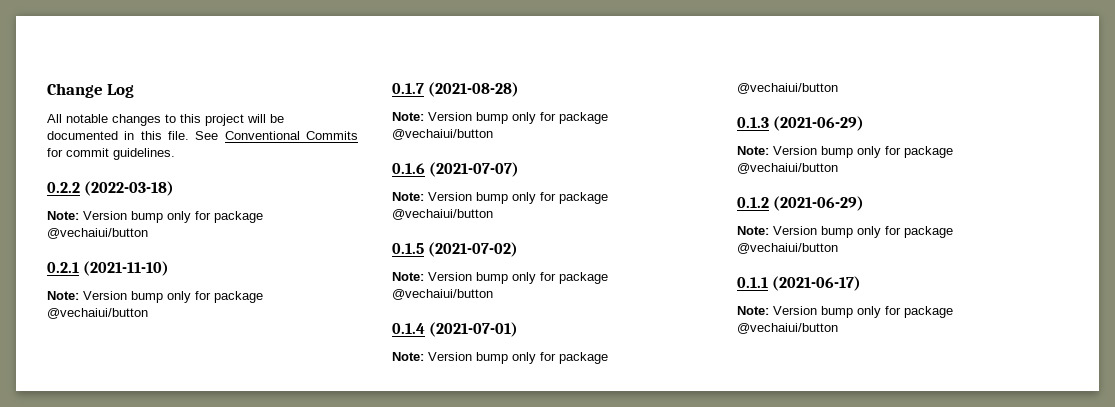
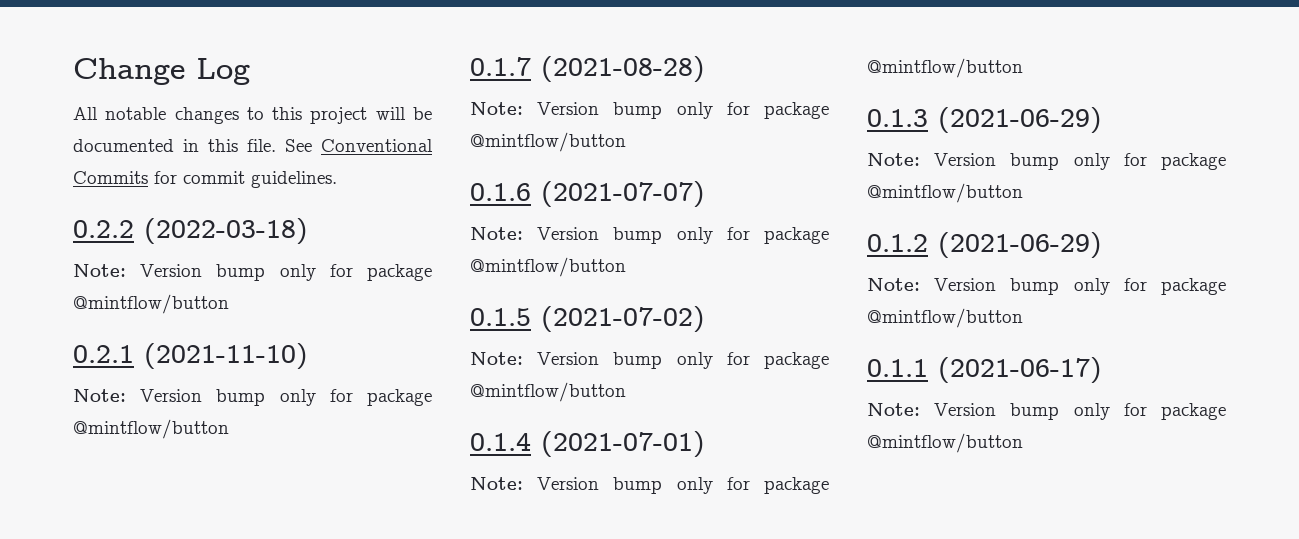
  0.2.2 (2022-03-18)
- Note: Version bump only for package @vechaiui/button
+ Note: Version bump only for package @mintflow/button
  0.2.1 (2021-11-10)
- Note: Version bump only for package @vechaiui/button
+ Note: Version bump only for package @mintflow/button
  0.1.7 (2021-08-28)
- Note: Version bump only for package @vechaiui/button
+ Note: Version bump only for package @mintflow/button
  0.1.6 (2021-07-07)
- Note: Version bump only for package @vechaiui/button
+ Note: Version bump only for package @mintflow/button
  0.1.5 (2021-07-02)
- Note: Version bump only for package @vechaiui/button
+ Note: Version bump only for package @mintflow/button
  0.1.4 (2021-07-01)
- Note: Version bump only for package @vechaiui/button
+ Note: Version bump only for package @mintflow/button
  0.1.3 (2021-06-29)
- Note: Version bump only for package @vechaiui/button
+ Note: Version bump only for package @mintflow/button
  0.1.2 (2021-06-29)
- Note: Version bump only for package @vechaiui/button
+ Note: Version bump only for package @mintflow/button
  0.1.1 (2021-06-17)
- Note: Version bump only for package @vechaiui/button
+ Note: Version bump only for package @mintflow/button

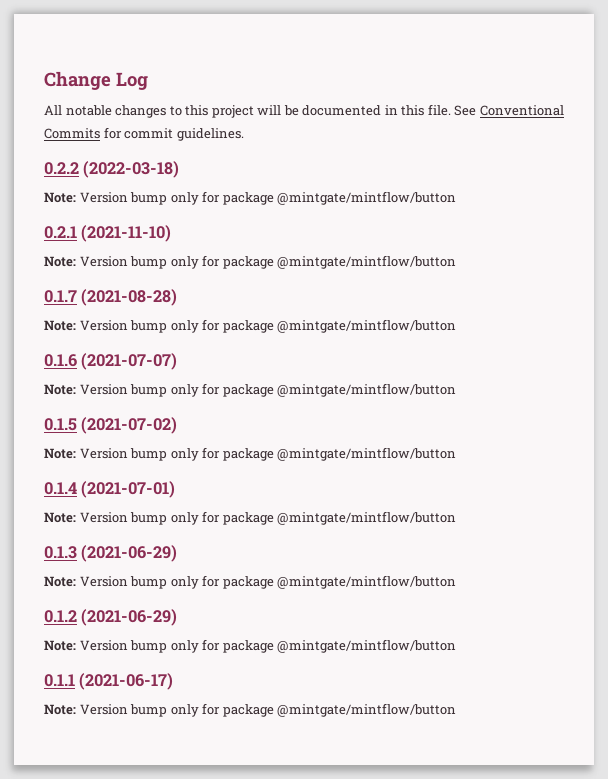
  0.2.2 (2022-03-18)
- Note: Version bump only for package @mintflow/button
+ Note: Version bump only for package @mintgate/mintflow/button
  0.2.1 (2021-11-10)
- Note: Version bump only for package @mintflow/button
+ Note: Version bump only for package @mintgate/mintflow/button
  0.1.7 (2021-08-28)
- Note: Version bump only for package @mintflow/button
+ Note: Version bump only for package @mintgate/mintflow/button
  0.1.6 (2021-07-07)
- Note: Version bump only for package @mintflow/button
+ Note: Version bump only for package @mintgate/mintflow/button
  0.1.5 (2021-07-02)
- Note: Version bump only for package @mintflow/button
+ Note: Version bump only for package @mintgate/mintflow/button
  0.1.4 (2021-07-01)
- Note: Version bump only for package @mintflow/button
+ Note: Version bump only for package @mintgate/mintflow/button
  0.1.3 (2021-06-29)
- Note: Version bump only for package @mintflow/button
+ Note: Version bump only for package @mintgate/mintflow/button
  0.1.2 (2021-06-29)
- Note: Version bump only for package @mintflow/button
+ Note: Version bump only for package @mintgate/mintflow/button
  0.1.1 (2021-06-17)
- Note: Version bump only for package @mintflow/button
+ Note: Version bump only for package @mintgate/mintflow/button

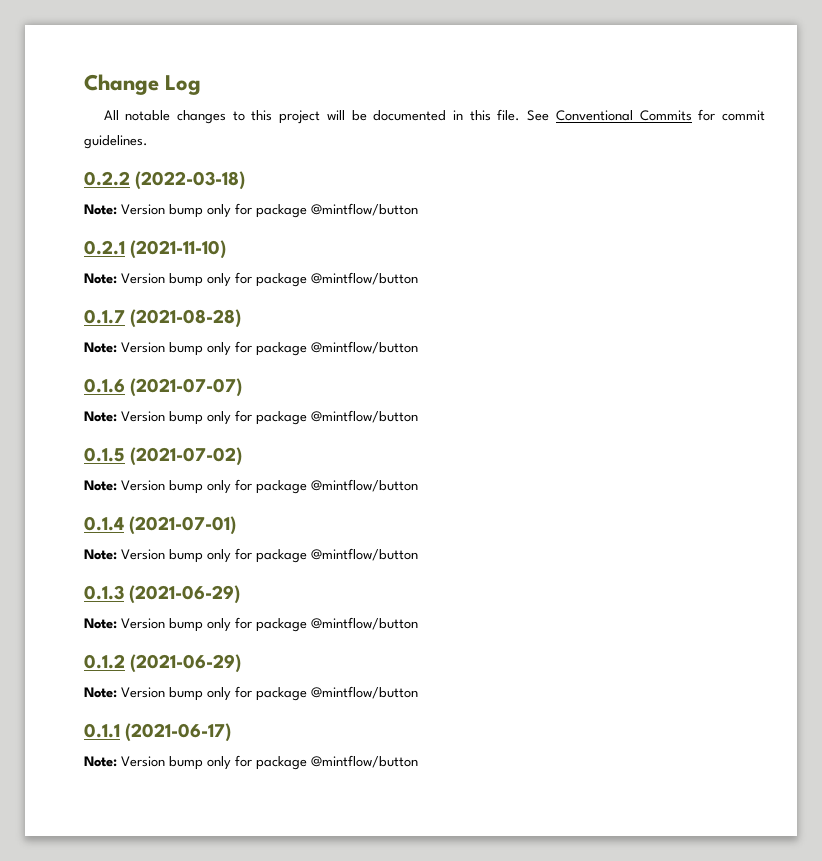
  0.2.2 (2022-03-18)
- Note: Version bump only for package @mintgate/mintflow/button
+ Note: Version bump only for package @mintflow/button
  0.2.1 (2021-11-10)
- Note: Version bump only for package @mintgate/mintflow/button
+ Note: Version bump only for package @mintflow/button
  0.1.7 (2021-08-28)
- Note: Version bump only for package @mintgate/mintflow/button
+ Note: Version bump only for package @mintflow/button
  0.1.6 (2021-07-07)
- Note: Version bump only for package @mintgate/mintflow/button
+ Note: Version bump only for package @mintflow/button
  0.1.5 (2021-07-02)
- Note: Version bump only for package @mintgate/mintflow/button
+ Note: Version bump only for package @mintflow/button
  0.1.4 (2021-07-01)
- Note: Version bump only for package @mintgate/mintflow/button
+ Note: Version bump only for package @mintflow/button
  0.1.3 (2021-06-29)
- Note: Version bump only for package @mintgate/mintflow/button
+ Note: Version bump only for package @mintflow/button
  0.1.2 (2021-06-29)
- Note: Version bump only for package @mintgate/mintflow/button
+ Note: Version bump only for package @mintflow/button
  0.1.1 (2021-06-17)
- Note: Version bump only for package @mintgate/mintflow/button
+ Note: Version bump only for package @mintflow/button

